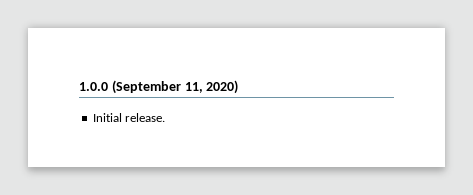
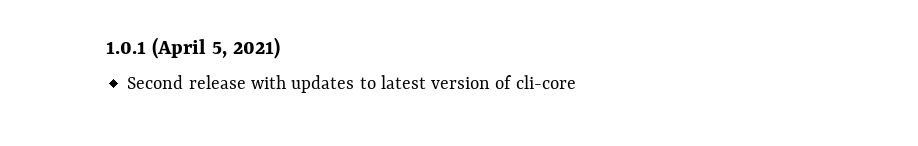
- 1.0.0 (September 11, 2020)
- Initial release.
+ 1.0.1 (April 5, 2021)
+ Second release with updates to latest version of cli-core

